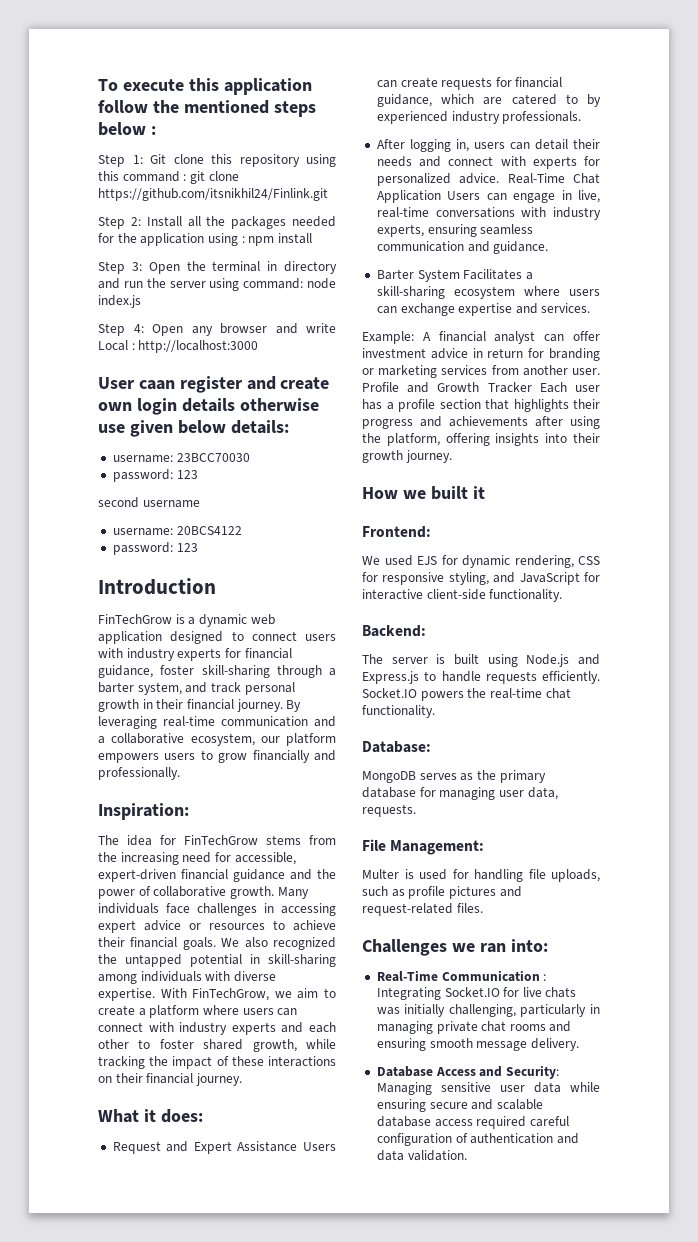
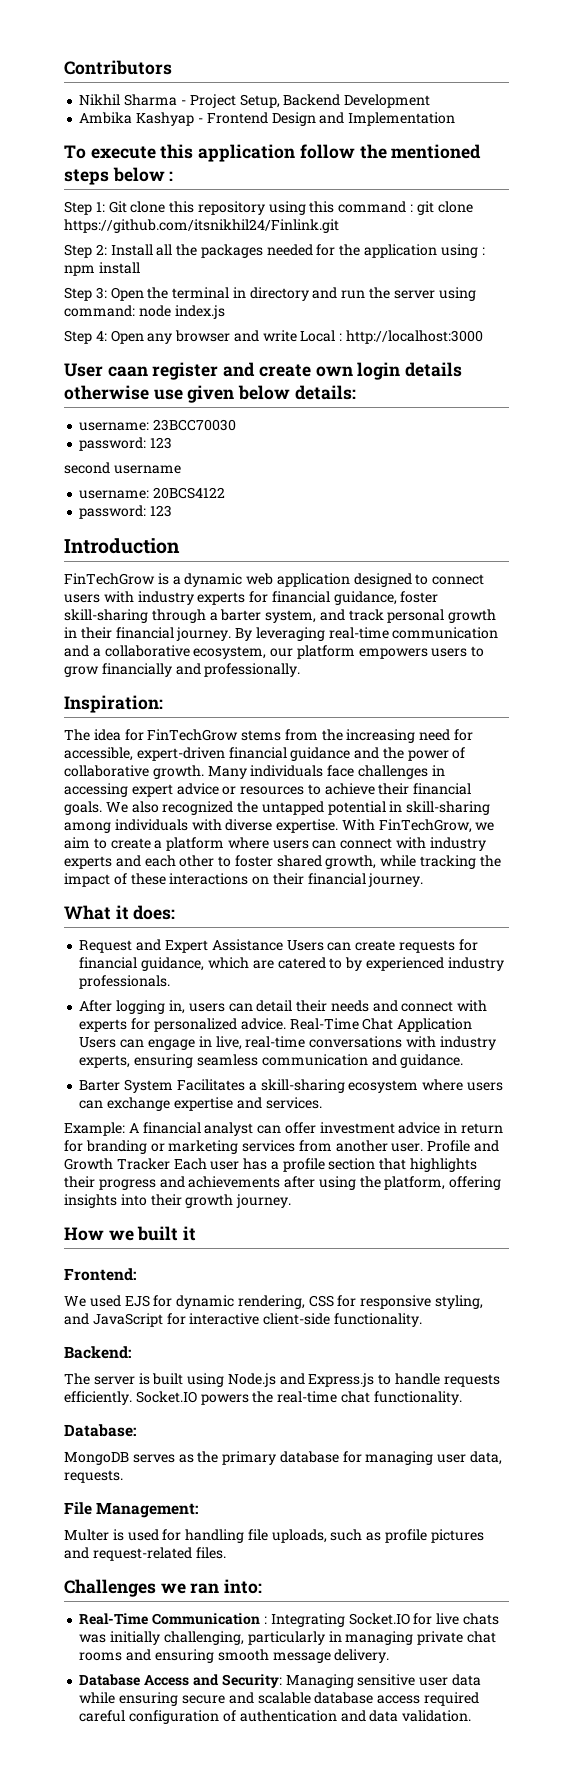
+ Contributors
+ Nikhil Sharma - Project Setup, Backend Development
+ Ambika Kashyap - Frontend Design and Implementation

